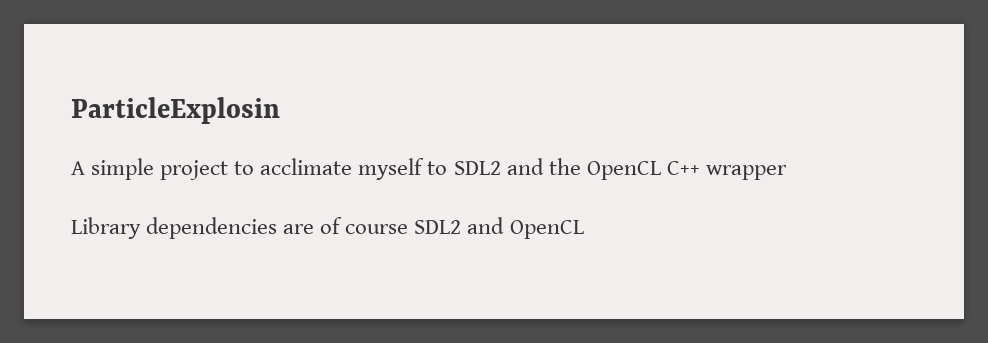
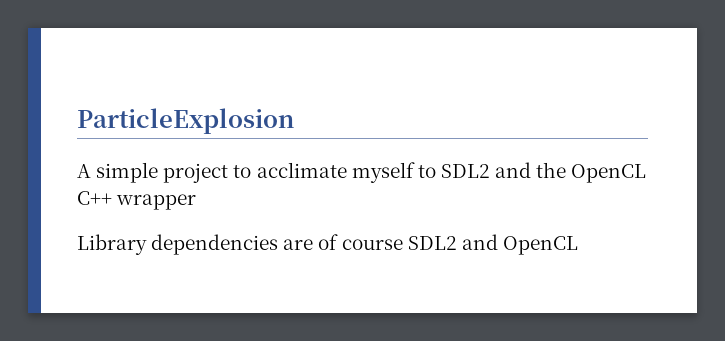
- ParticleExplosin
+ ParticleExplosion

